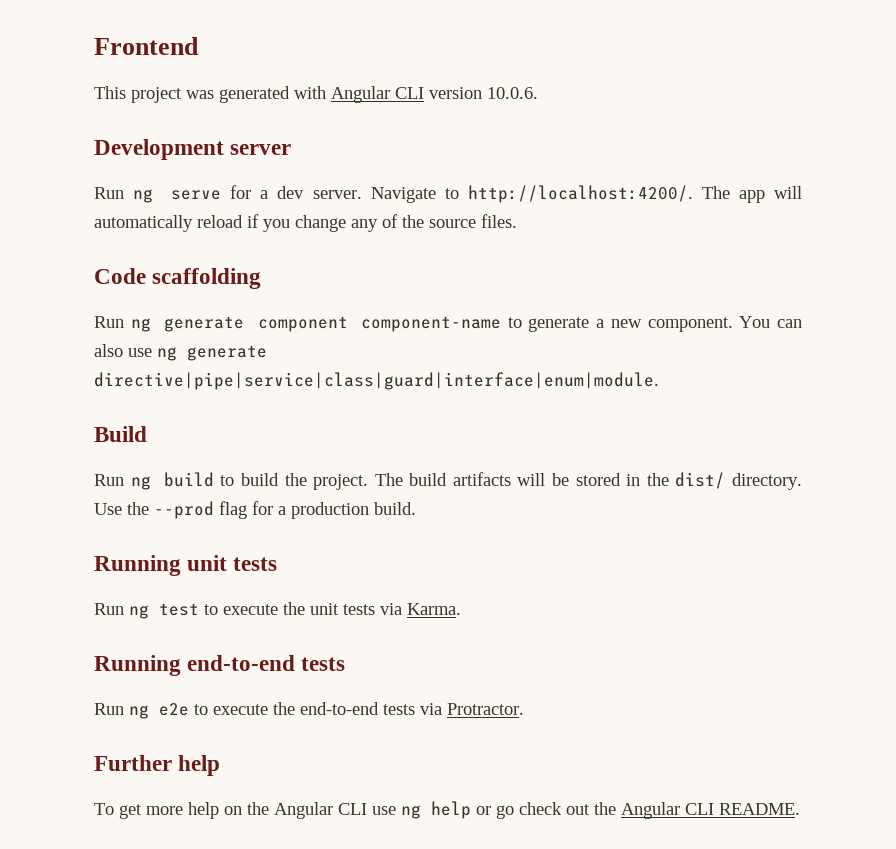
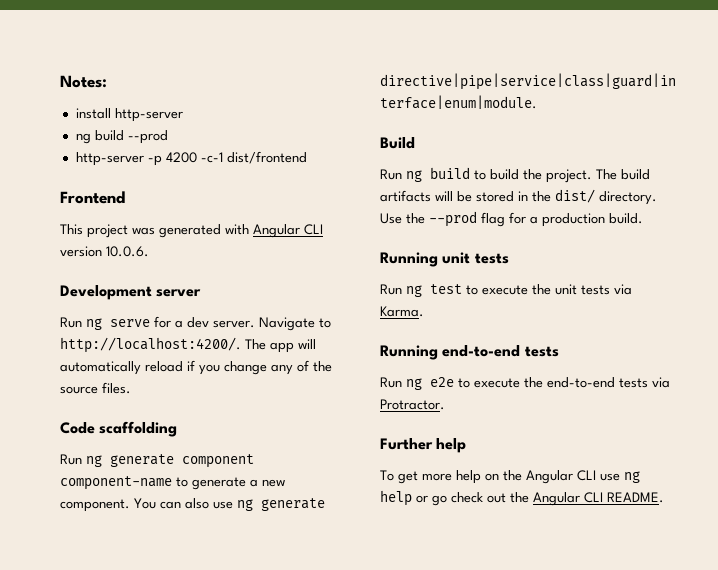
+ Notes:
+ install http-server
+ ng build --prod
+ http-server -p 4200 -c-1 dist/frontend

